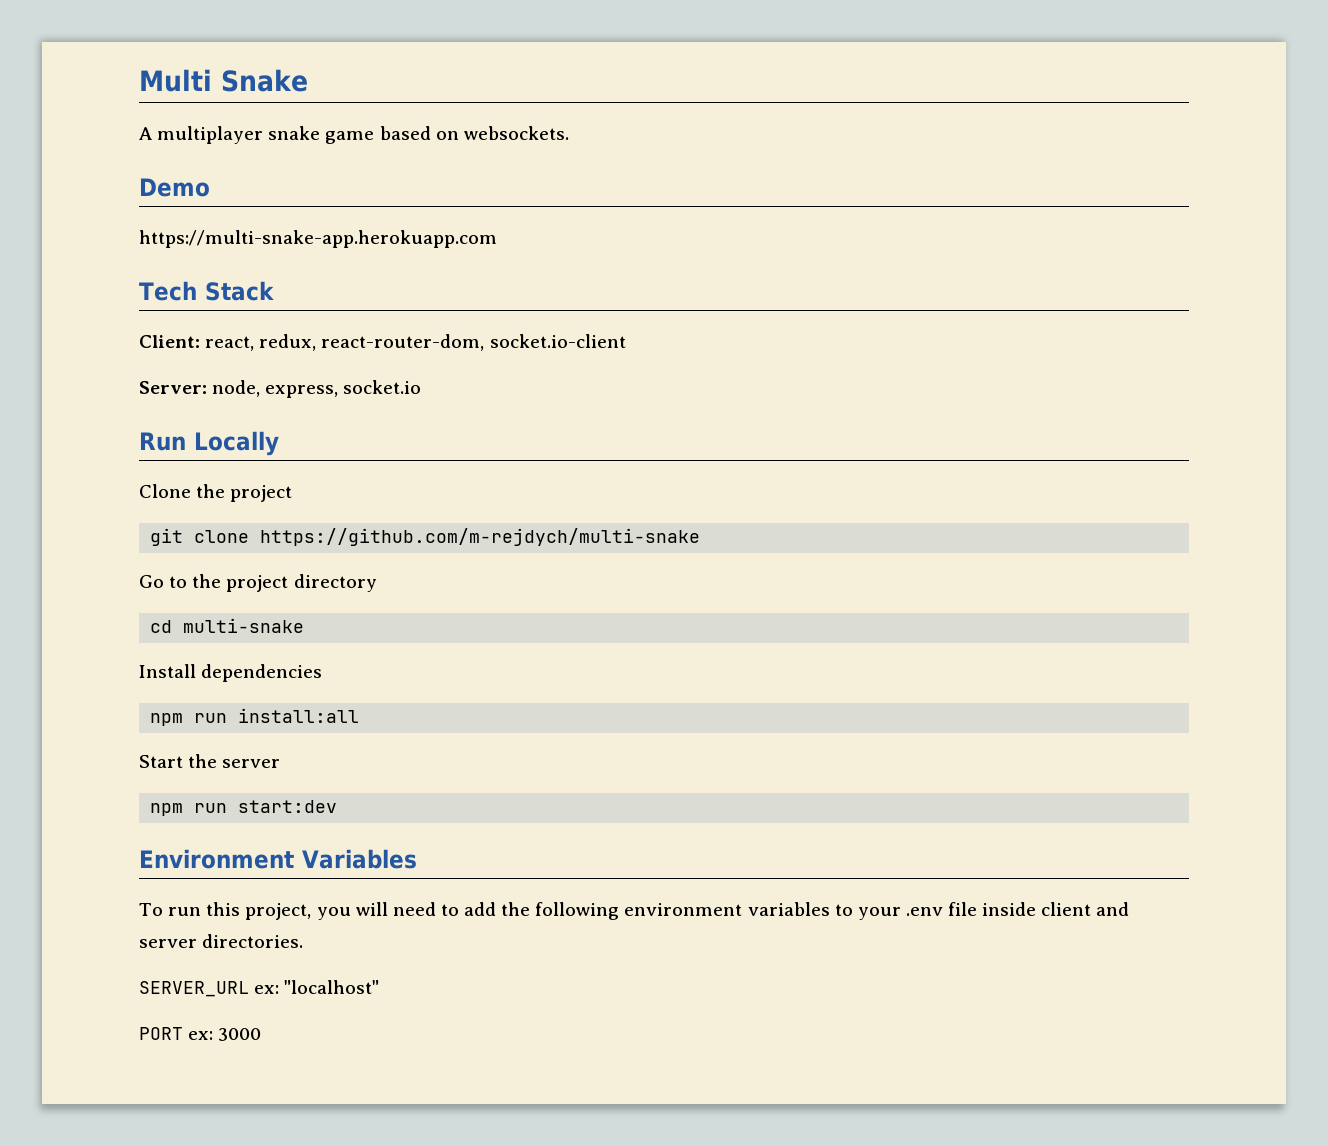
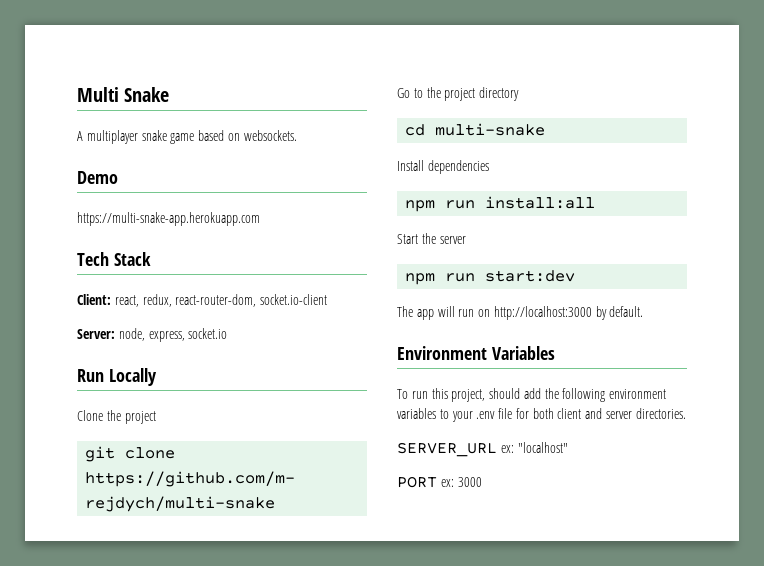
+ The app will run on http://localhost:3000 by default.
- To run this project, you will need to add the following environment variables to your .env file inside client and server directories.
+ To run this project, should add the following environment variables to your .env file for both client and server directories.

